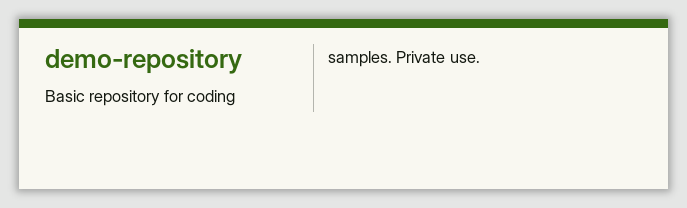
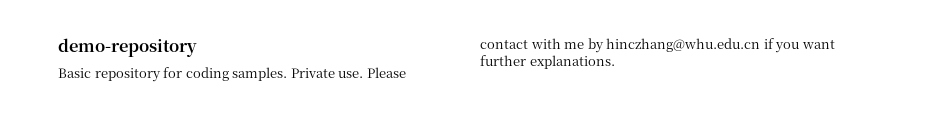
+ Please contact with me by hinczhang@whu.edu.cn if you want further explanations.

